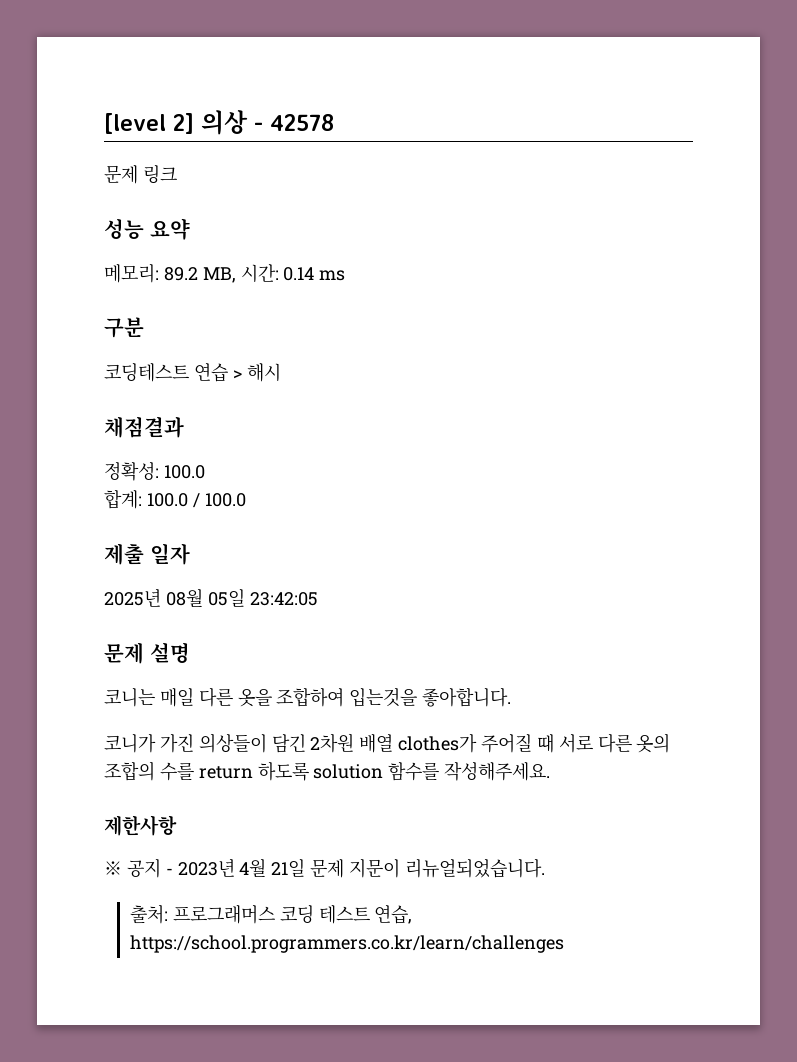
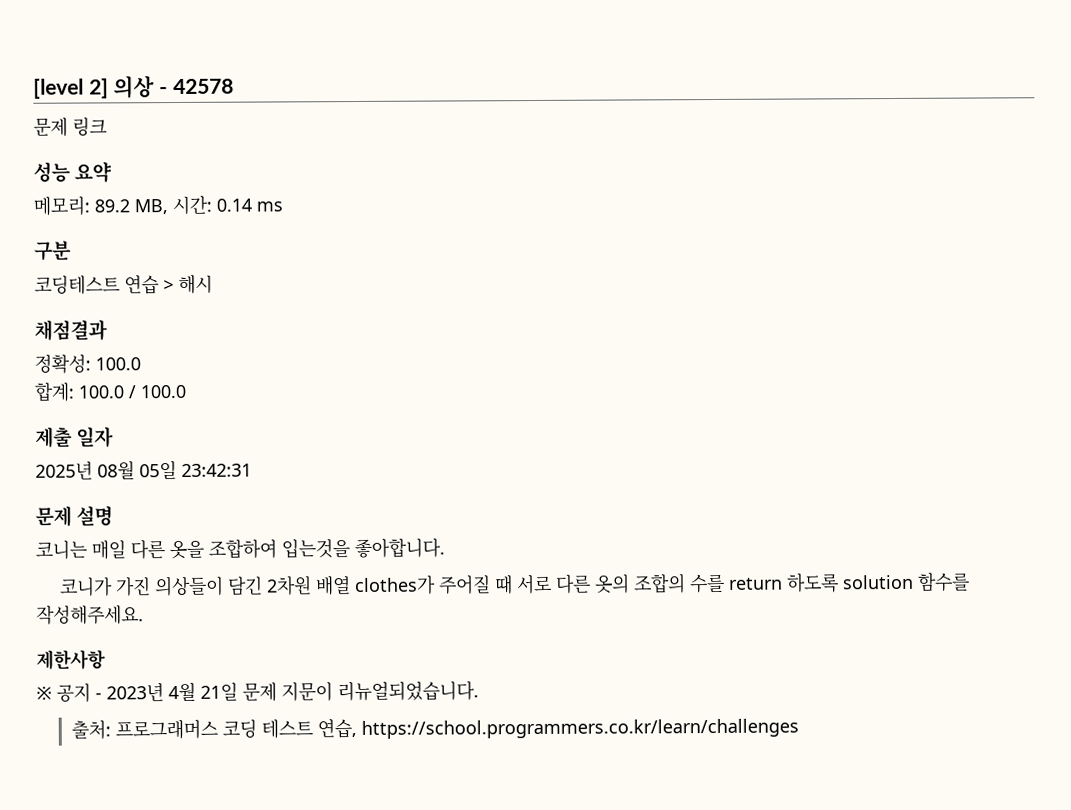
- 2025년 08월 05일 23:42:05
+ 2025년 08월 05일 23:42:31

